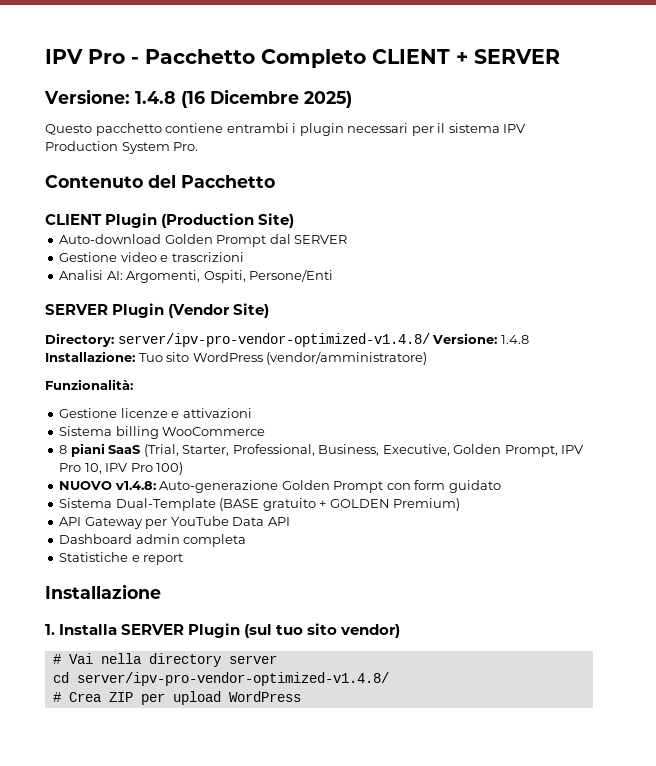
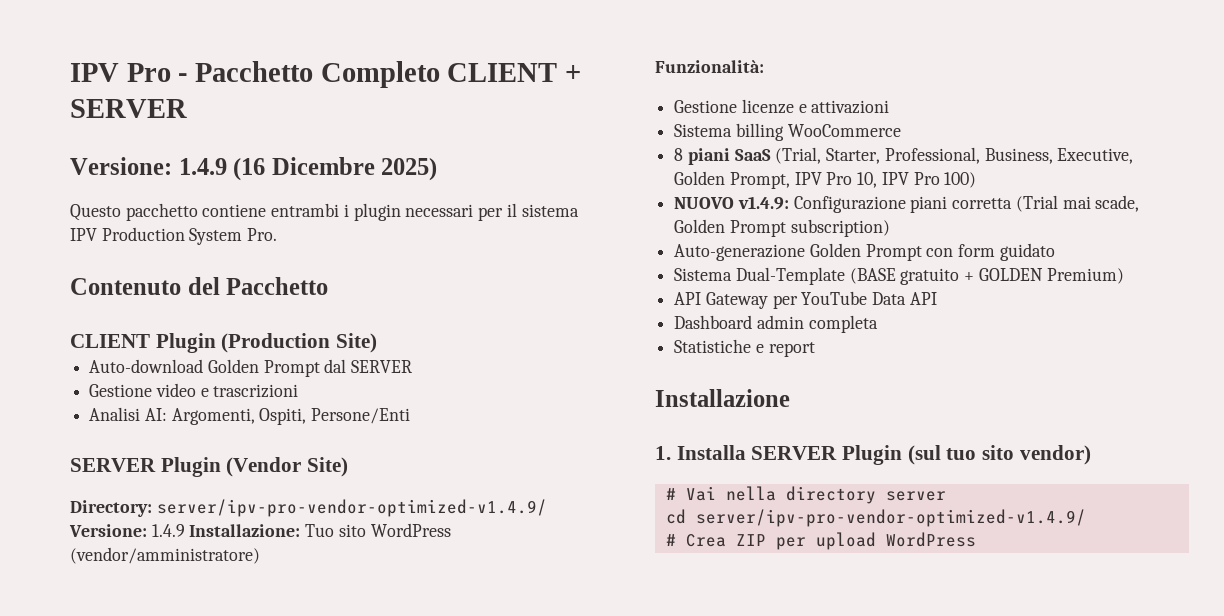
- Versione: 1.4.8 (16 Dicembre 2025)
+ Versione: 1.4.9 (16 Dicembre 2025)
- Directory: server/ipv-pro-vendor-optimized-v1.4.8/ Versione: 1.4.8 Installazione: Tuo sito WordPress (vendor/amministratore)
+ Directory: server/ipv-pro-vendor-optimized-v1.4.9/ Versione: 1.4.9 Installazione: Tuo sito WordPress (vendor/amministratore)
- NUOVO v1.4.8: Auto-generazione Golden Prompt con form guidato
+ NUOVO v1.4.9: Configurazione piani corretta (Trial mai scade, Golden Prompt subscription)
+ Auto-generazione Golden Prompt con form guidato
- cd server/ipv-pro-vendor-optimized-v1.4.8/
+ cd server/ipv-pro-vendor-optimized-v1.4.9/

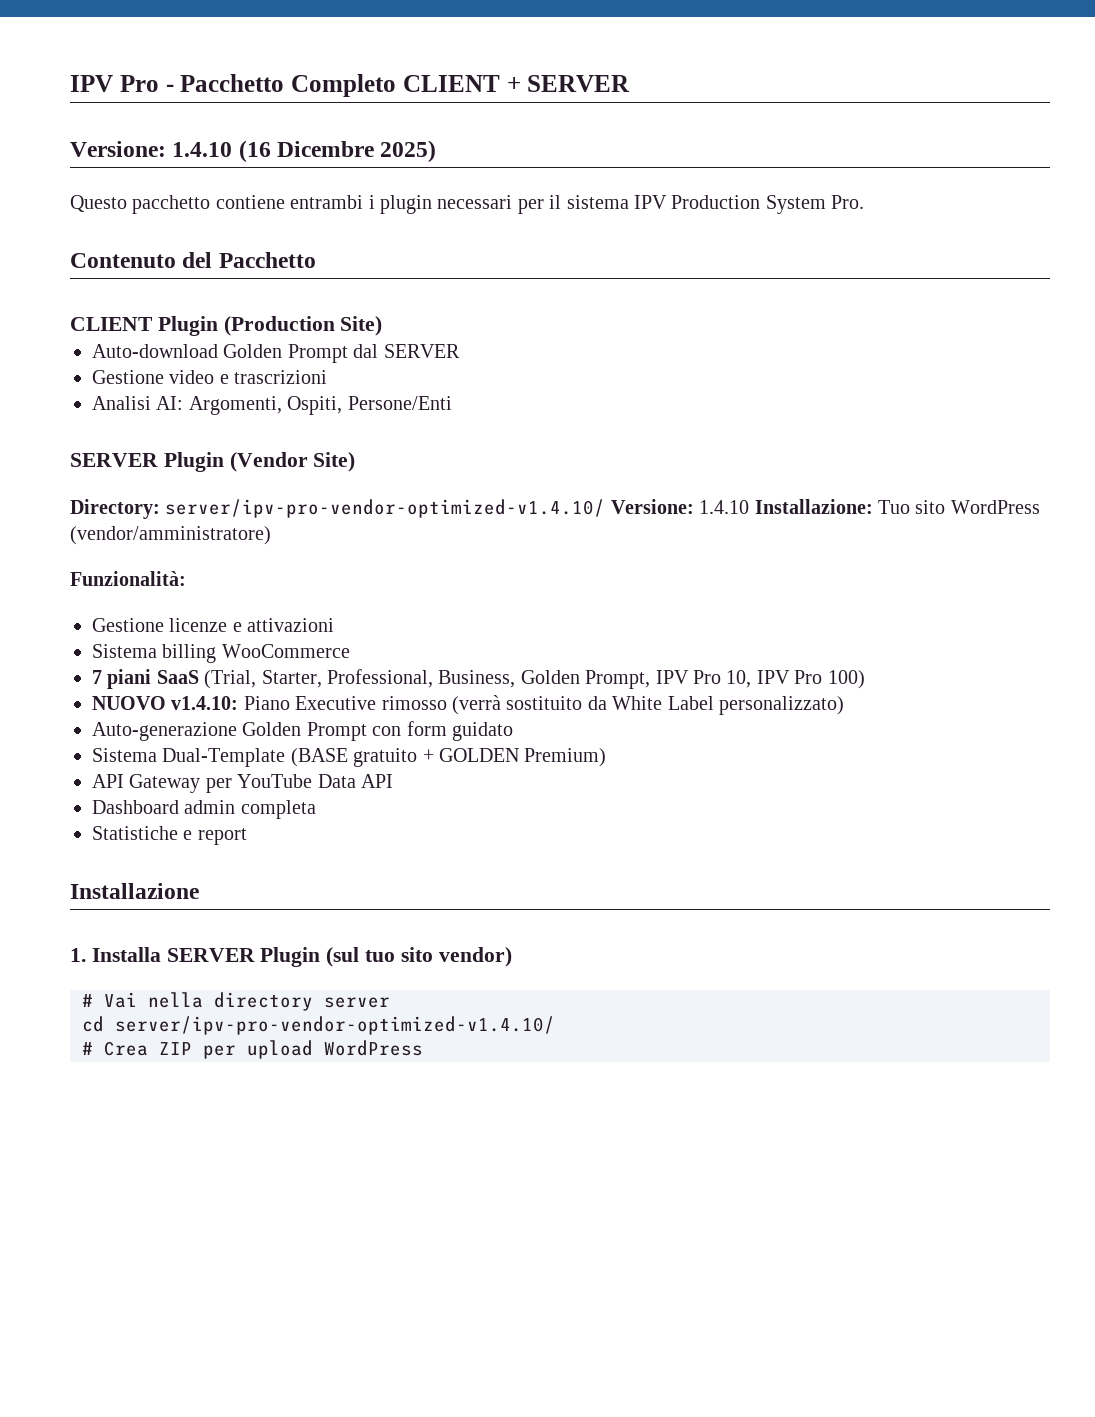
- Versione: 1.4.9 (16 Dicembre 2025)
+ Versione: 1.4.10 (16 Dicembre 2025)
- Directory: server/ipv-pro-vendor-optimized-v1.4.9/ Versione: 1.4.9 Installazione: Tuo sito WordPress (vendor/amministratore)
+ Directory: server/ipv-pro-vendor-optimized-v1.4.10/ Versione: 1.4.10 Installazione: Tuo sito WordPress (vendor/amministratore)
- 8 piani SaaS (Trial, Starter, Professional, Business, Executive, Golden Prompt, IPV Pro 10, IPV Pro 100)
+ 7 piani SaaS (Trial, Starter, Professional, Business, Golden Prompt, IPV Pro 10, IPV Pro 100)
- NUOVO v1.4.9: Configurazione piani corretta (Trial mai scade, Golden Prompt subscription)
+ NUOVO v1.4.10: Piano Executive rimosso (verrà sostituito da White Label personalizzato)
- cd server/ipv-pro-vendor-optimized-v1.4.9/
+ cd server/ipv-pro-vendor-optimized-v1.4.10/

